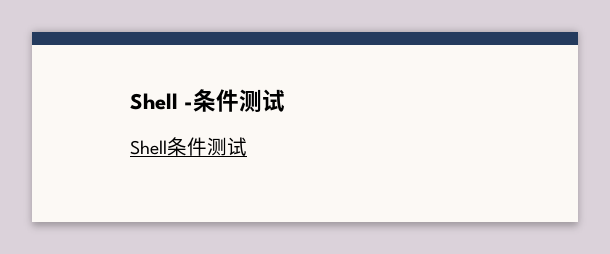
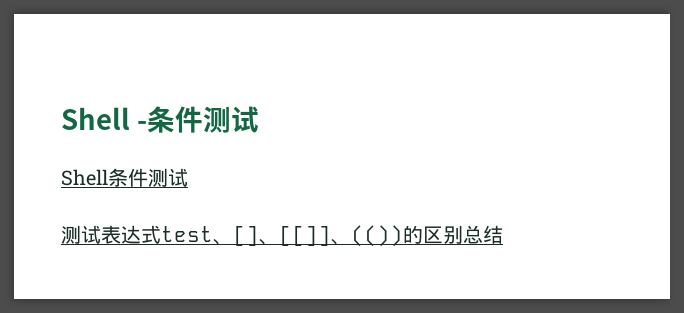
+ 测试表达式test、[]、[[]]、(())的区别总结

